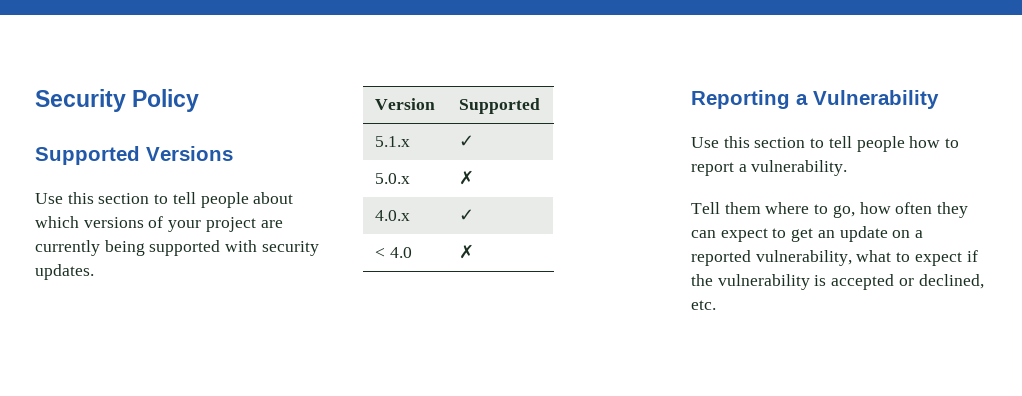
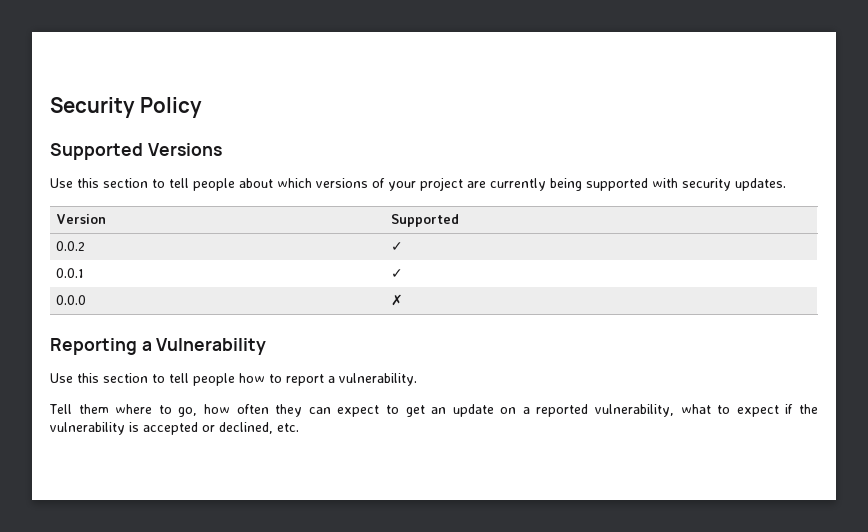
- 5.1.x | ✓
- 5.0.x | ✗
- 4.0.x | ✓
- < 4.0 | ✗
+ 0.0.2 | ✓
+ 0.0.1 | ✓
+ 0.0.0 | ✗

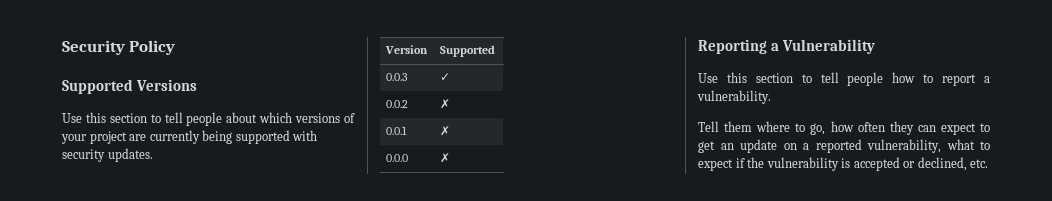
- 0.0.2 | ✓
+ 0.0.3 | ✓
+ 0.0.2 | ✗
- 0.0.1 | ✓
+ 0.0.1 | ✗

